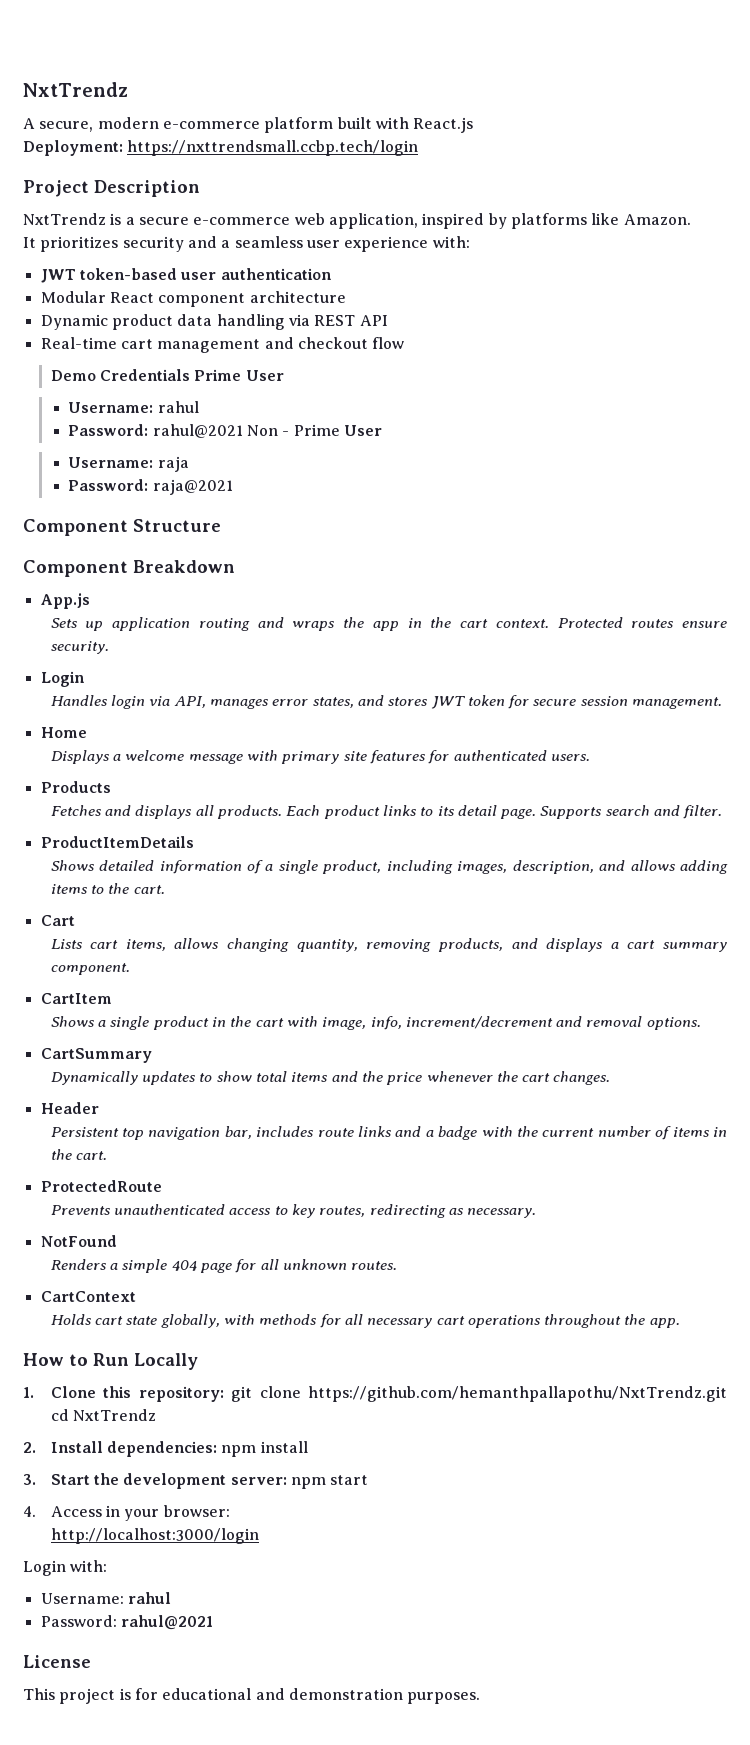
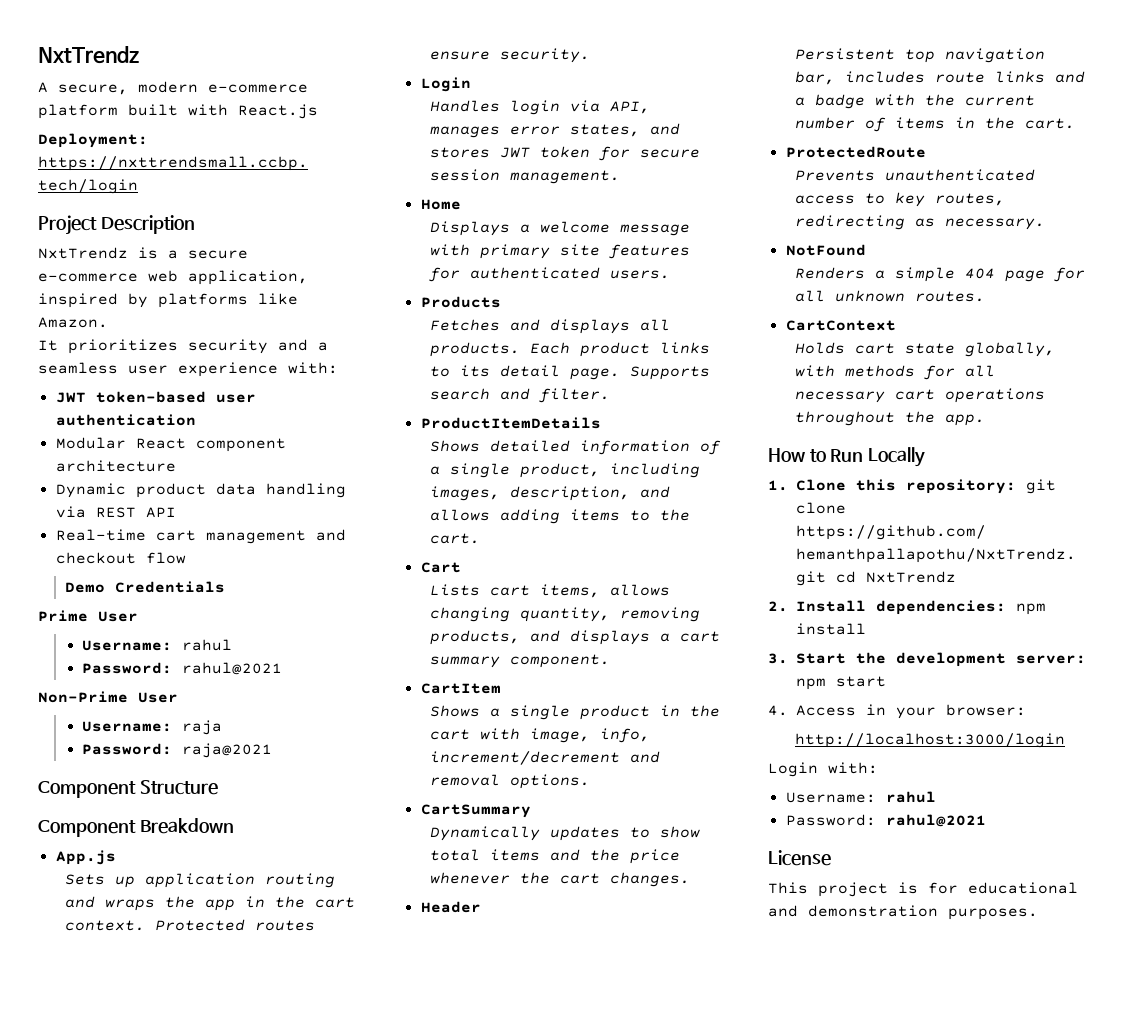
- Demo Credentials Prime User
+ Demo Credentials
+ Prime User
  Username: rahul
- Password: rahul@2021 Non - Prime User
+ Password: rahul@2021
+ Non-Prime User

